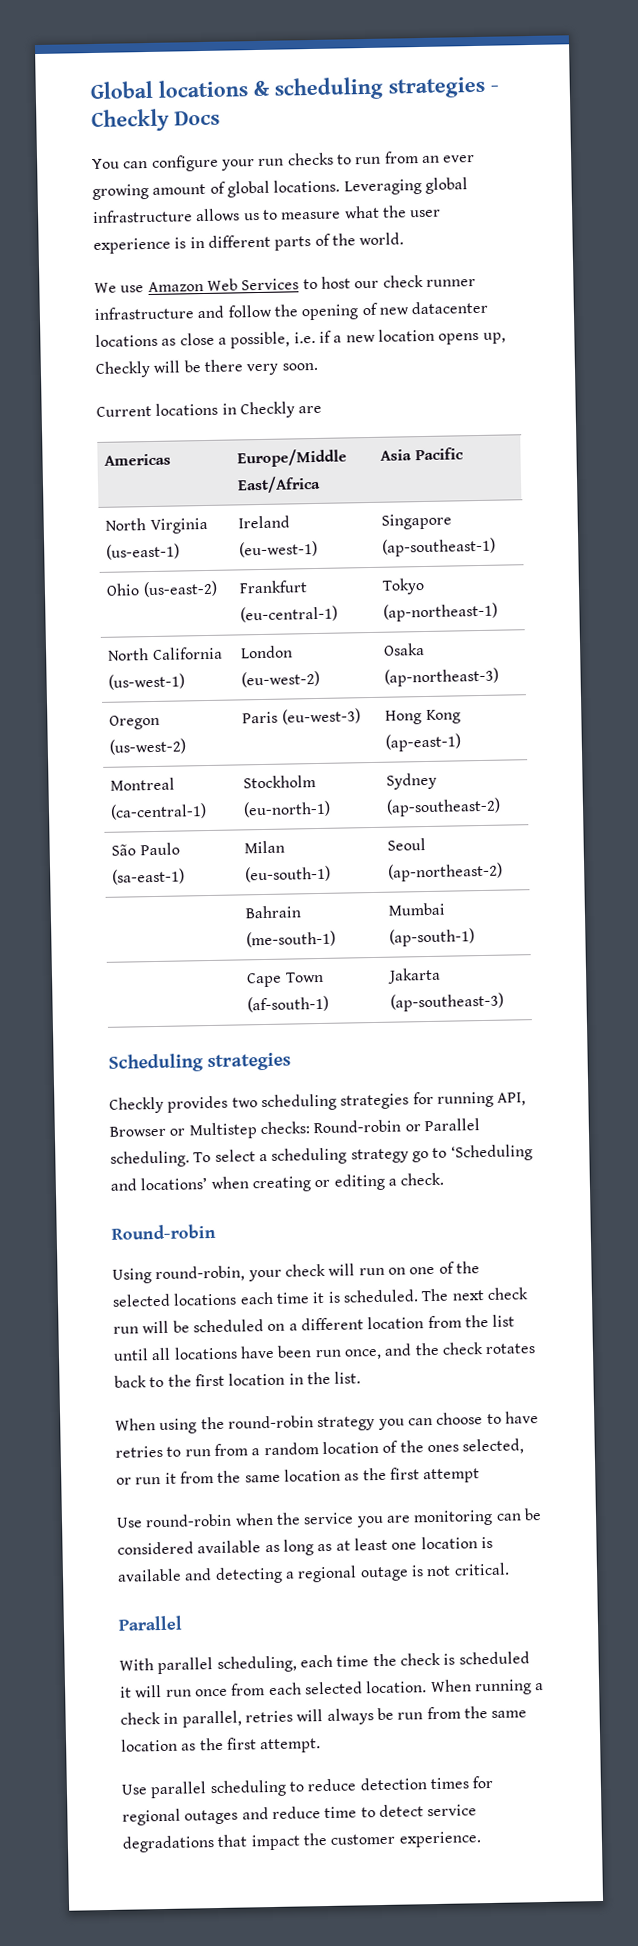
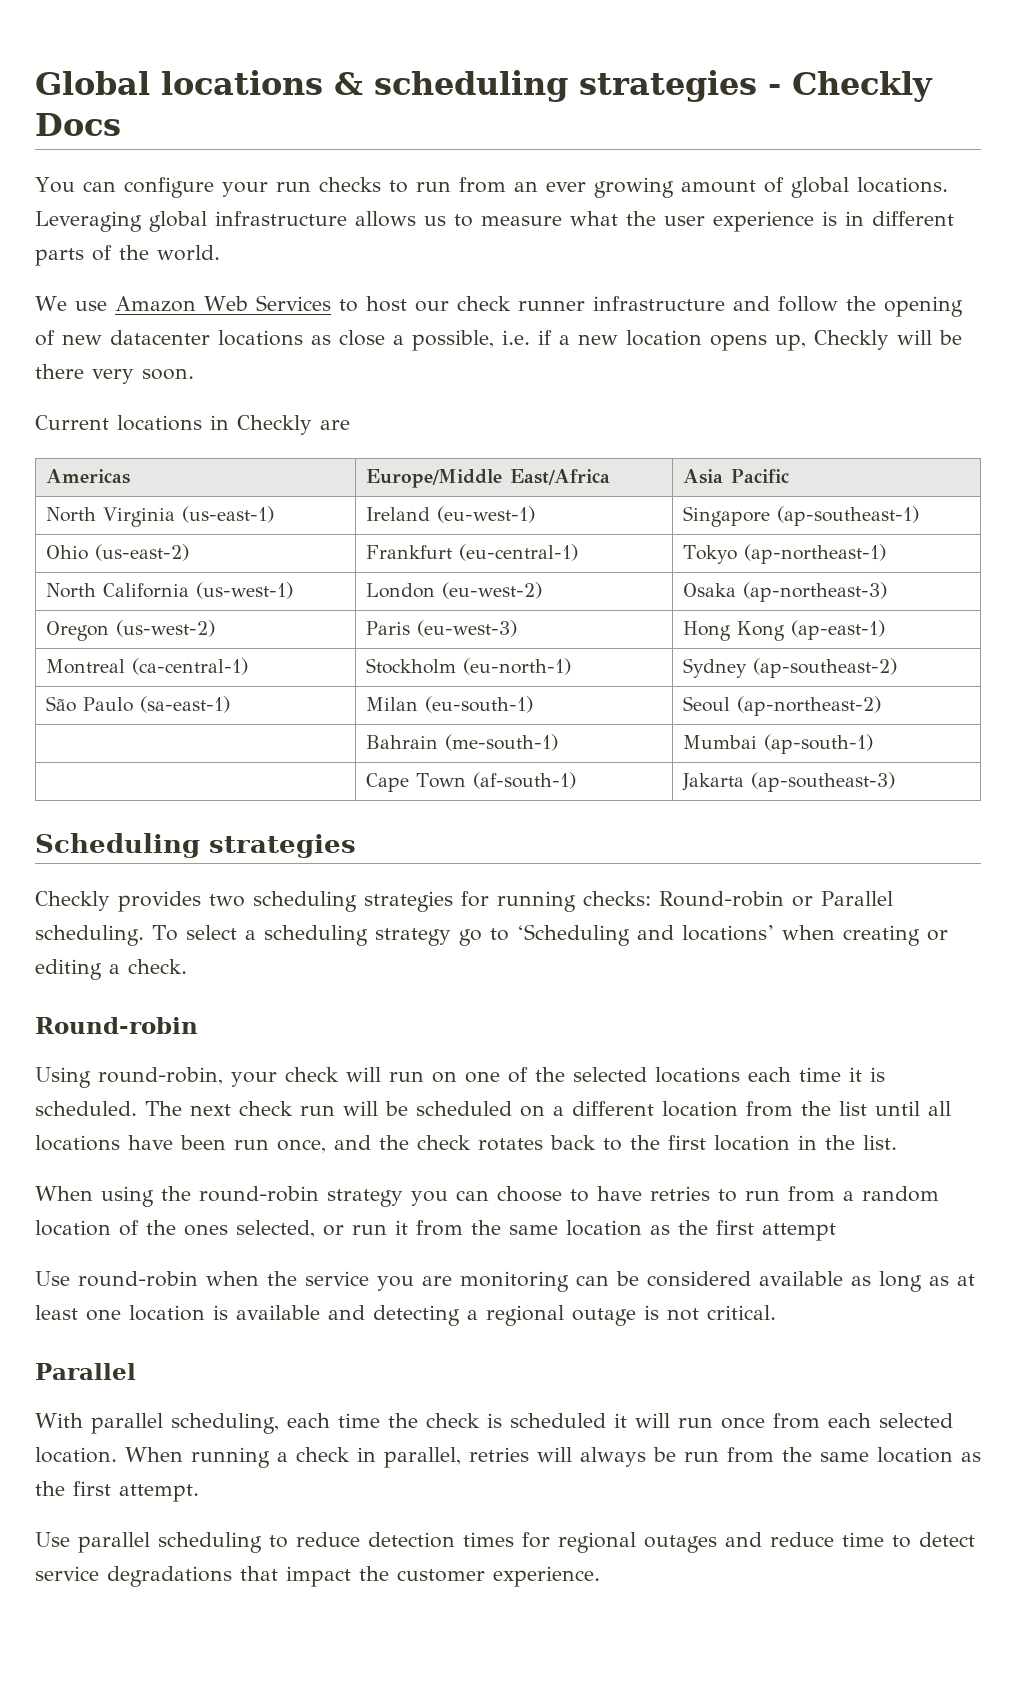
- Checkly provides two scheduling strategies for running API, Browser or Multistep checks: Round-robin or Parallel scheduling.
+ Checkly provides two scheduling strategies for running checks: Round-robin or Parallel scheduling.

